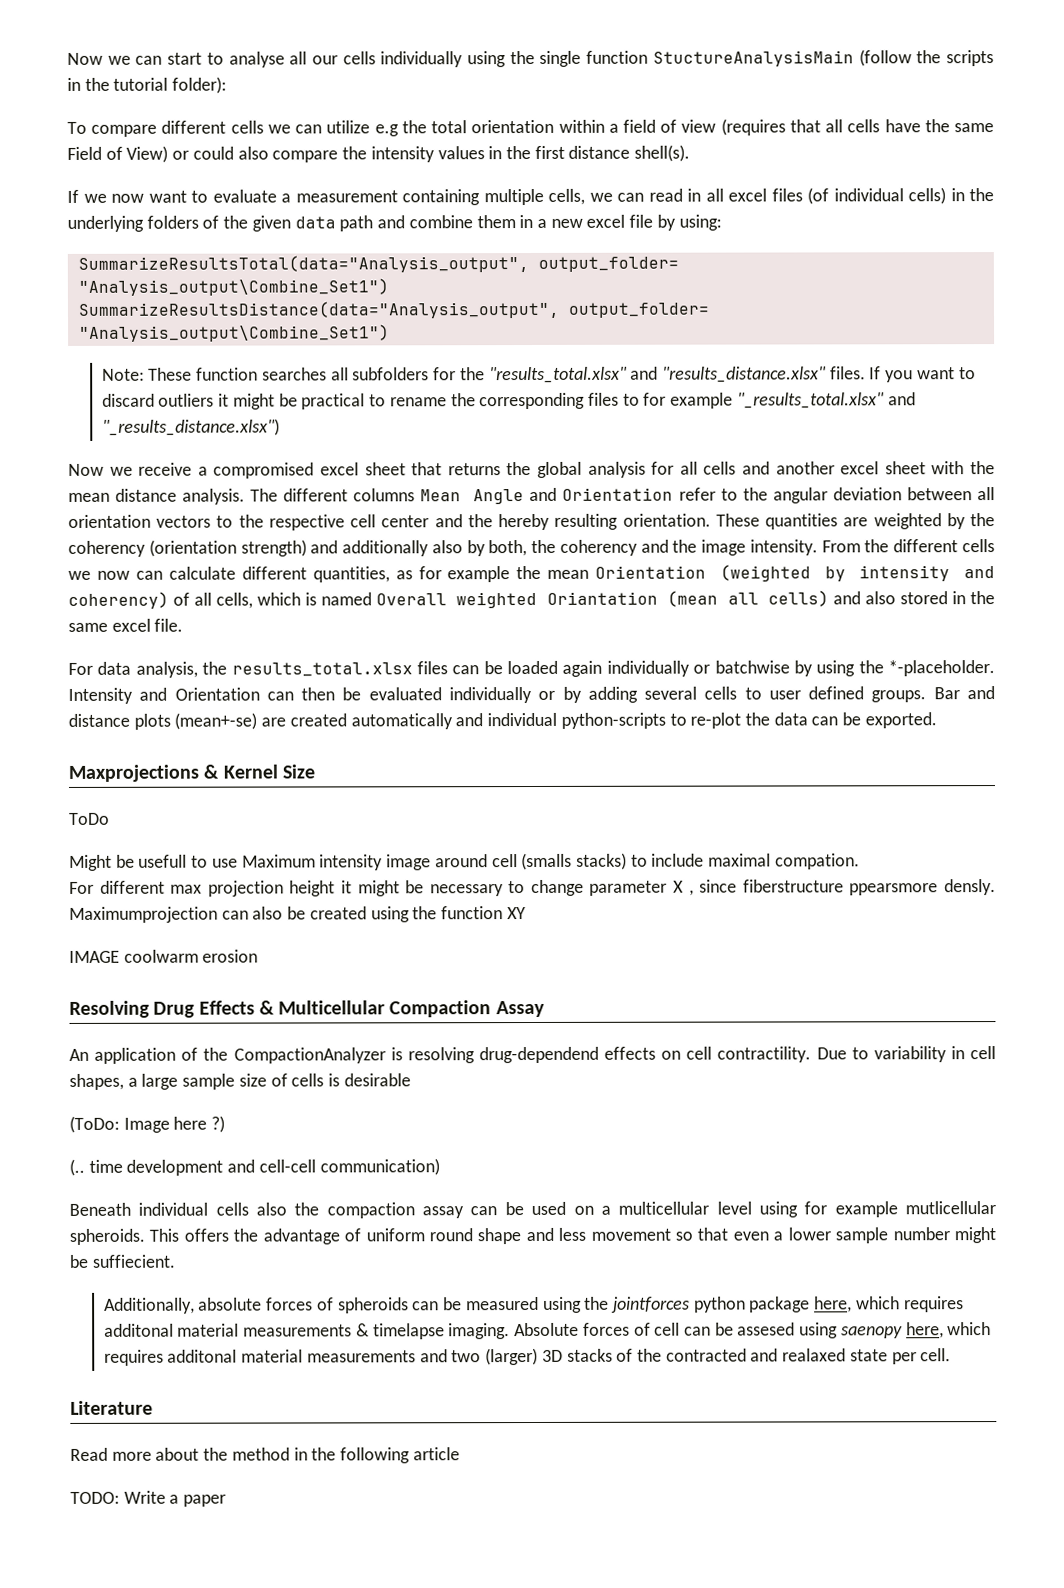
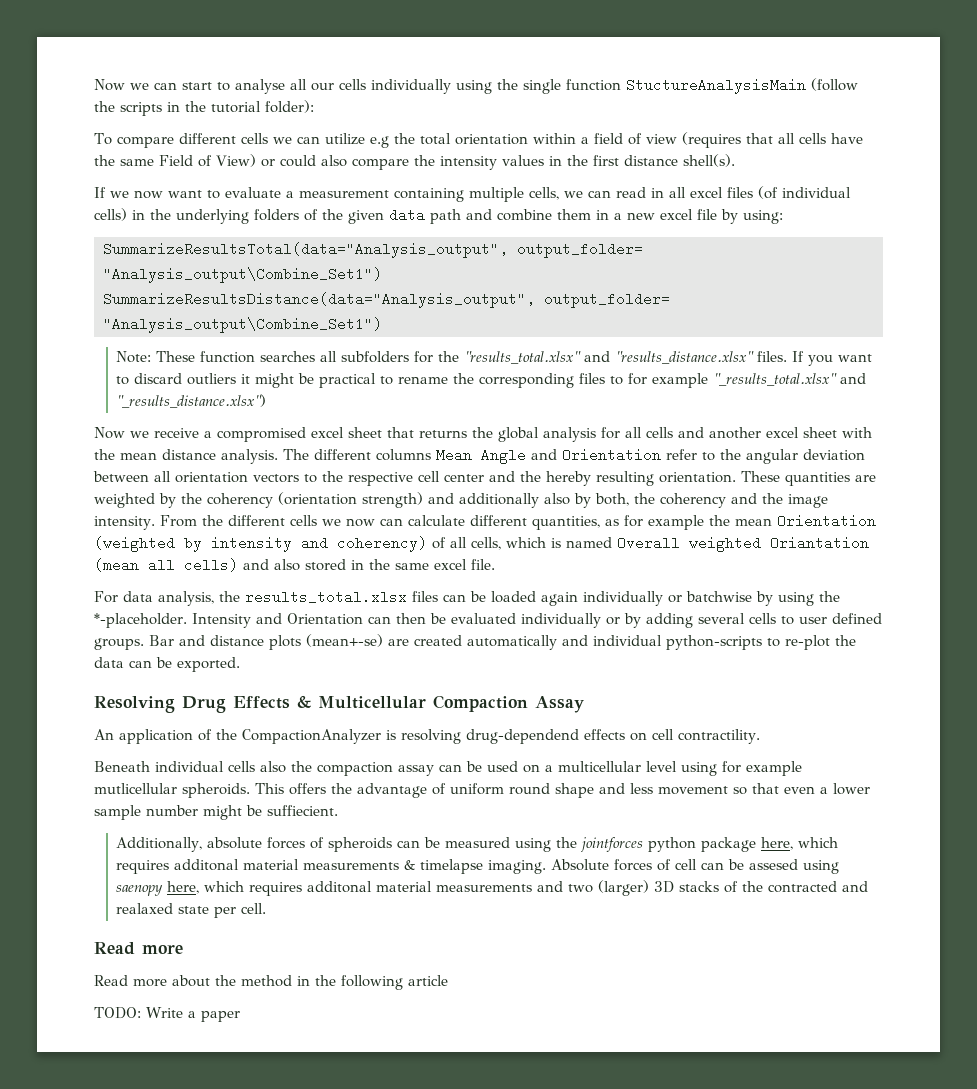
- Maxprojections & Kernel Size
- ToDo
- Might be usefull to use Maximum intensity image around cell (smalls stacks) to include maximal compation.
- For different max projection height it might be necessary to change parameter X , since fiberstructure ppearsmore densly. Maximumprojection can also be created using the function XY
- IMAGE coolwarm erosion
- Due to variability in cell shapes, a large sample size of cells is desirable
- (ToDo: Image here ?)
- (.. time development and cell-cell communication)
  Absolute forces of cell can be assesed using saenopy here, which requires additonal material measurements and two (larger) 3D stacks of the contracted and realaxed state per cell.
- Literature
+ Read more

